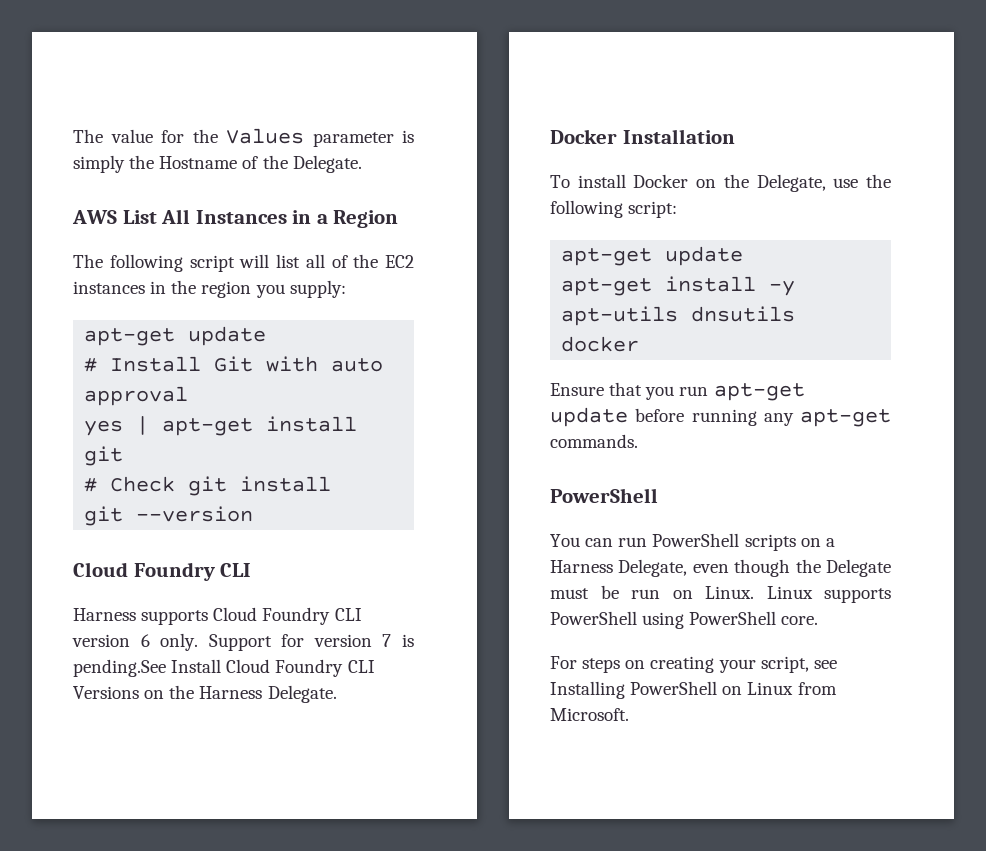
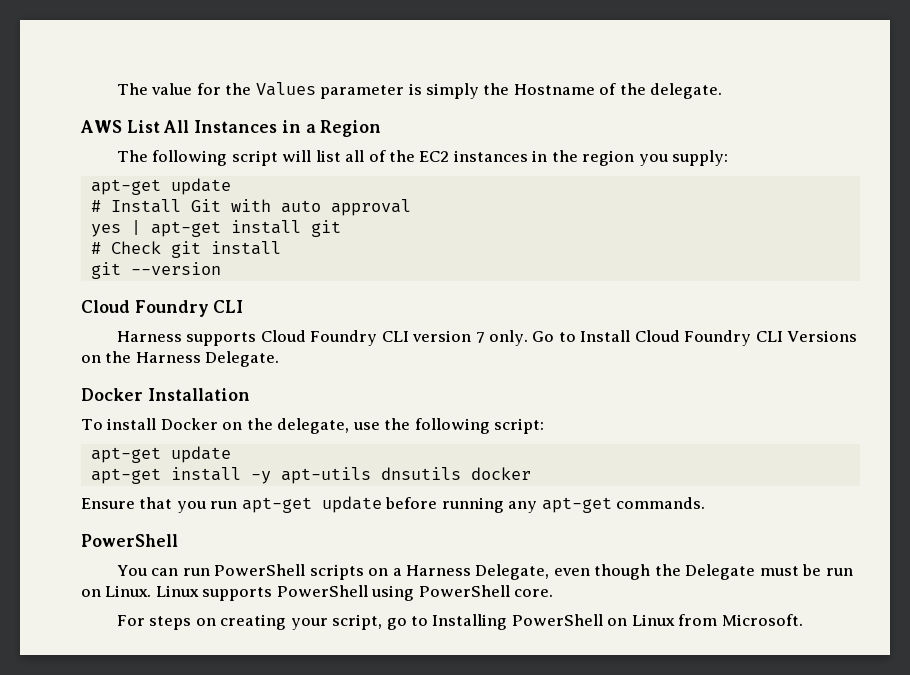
- The value for the Values parameter is simply the Hostname of the Delegate.
+ The value for the Values parameter is simply the Hostname of the delegate.
- Harness supports Cloud Foundry CLI version 6 only. Support for version 7 is pending.See Install Cloud Foundry CLI Versions on the Harness Delegate.
+ Harness supports Cloud Foundry CLI version 7 only. Go to Install Cloud Foundry CLI Versions on the Harness Delegate.
- To install Docker on the Delegate, use the following script:
+ To install Docker on the delegate, use the following script:
- For steps on creating your script, see Installing PowerShell on Linux from Microsoft.
+ For steps on creating your script, go to Installing PowerShell on Linux from Microsoft.

